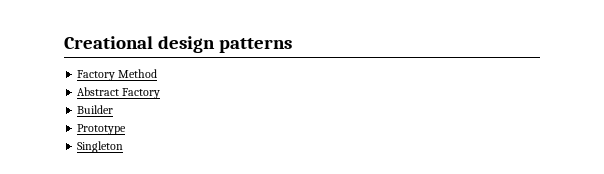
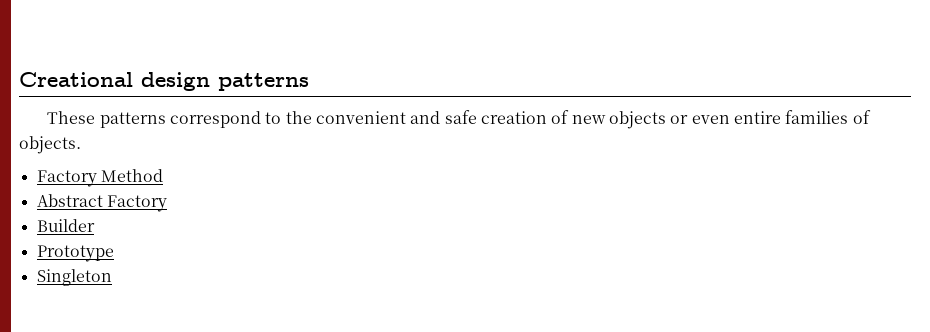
+ These patterns correspond to the convenient and safe creation of new objects or even entire families of objects.

